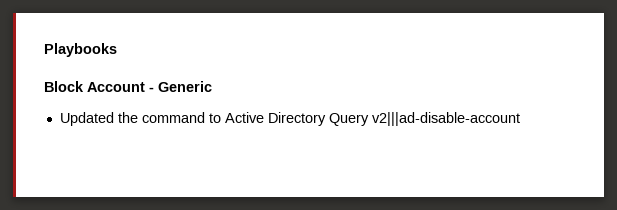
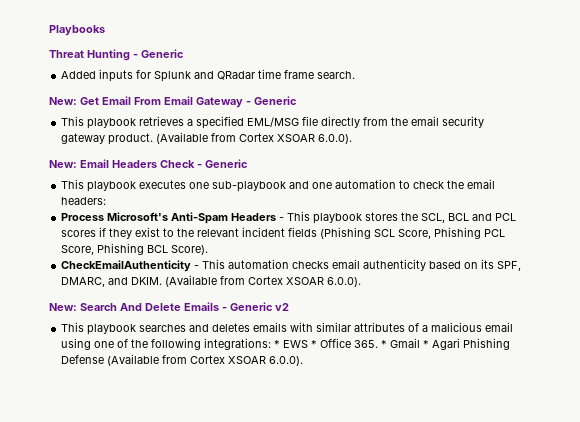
- Block Account - Generic
- Updated the command to Active Directory Query v2|||ad-disable-account
+ Threat Hunting - Generic
+ Added inputs for Splunk and QRadar time frame search.
+ New: Get Email From Email Gateway - Generic
+ This playbook retrieves a specified EML/MSG file directly from the email security gateway product. (Available from Cortex XSOAR 6.0.0).
+ New: Email Headers Check - Generic
+ This playbook executes one sub-playbook and one automation to check the email headers:
+ Process Microsoft's Anti-Spam Headers - This playbook stores the SCL, BCL and PCL scores if they exist to the relevant incident fields (Phishing SCL Score, Phishing PCL Score, Phishing BCL Score).
+ CheckEmailAuthenticity - This automation checks email authenticity based on its SPF, DMARC, and DKIM. (Available from Cortex XSOAR 6.0.0).
+ New: Search And Delete Emails - Generic v2
+ This playbook searches and deletes emails with similar attributes of a malicious email using one of the following integrations: * EWS * Office 365. * Gmail * Agari Phishing Defense (Available from Cortex XSOAR 6.0.0).

